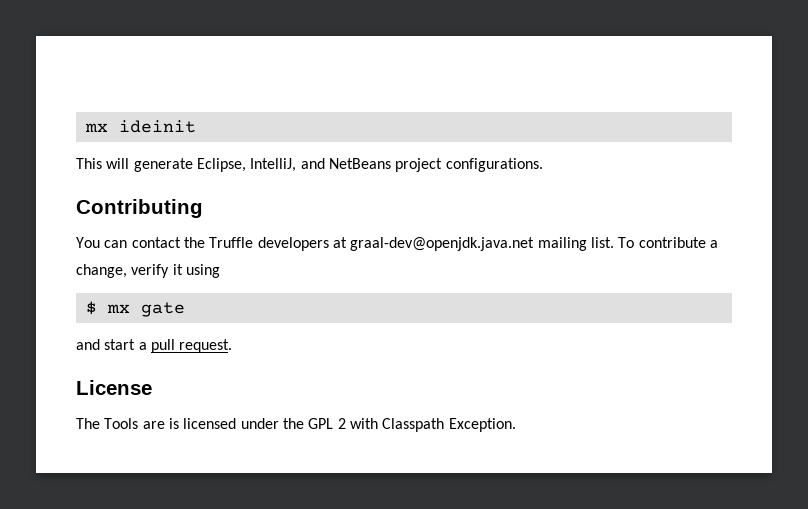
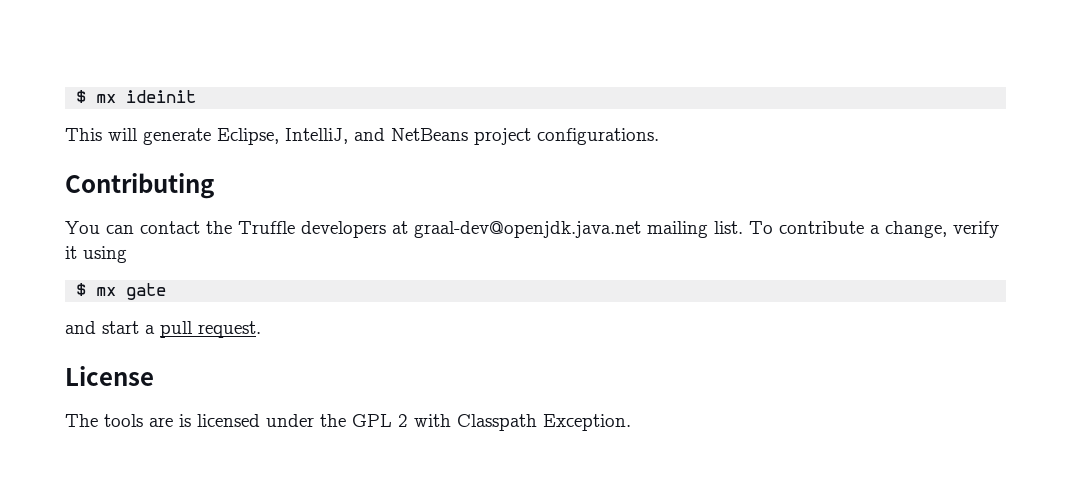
- mx ideinit
+ $ mx ideinit
- The Tools are is licensed under the GPL 2 with Classpath Exception.
+ The tools are is licensed under the GPL 2 with Classpath Exception.

